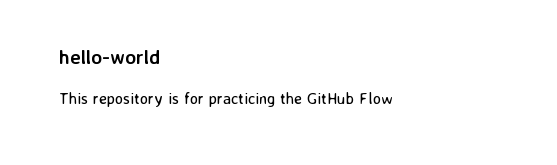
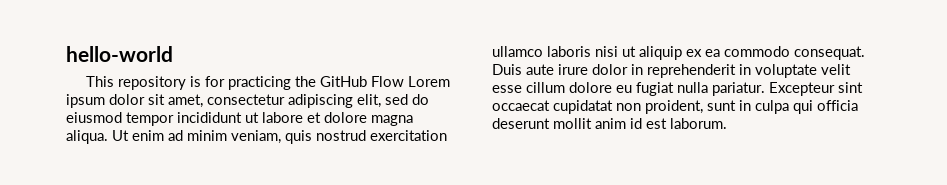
- This repository is for practicing the GitHub Flow
+ This repository is for practicing the GitHub Flow Lorem ipsum dolor sit amet, consectetur adipiscing elit, sed do eiusmod tempor incididunt ut labore et dolore magna aliqua. Ut enim ad minim veniam, quis nostrud exercitation ullamco laboris nisi ut aliquip ex ea commodo consequat. Duis aute irure dolor in reprehenderit in voluptate velit esse cillum dolore eu fugiat nulla pariatur. Excepteur sint occaecat cupidatat non proident, sunt in culpa qui officia deserunt mollit anim id est laborum.

